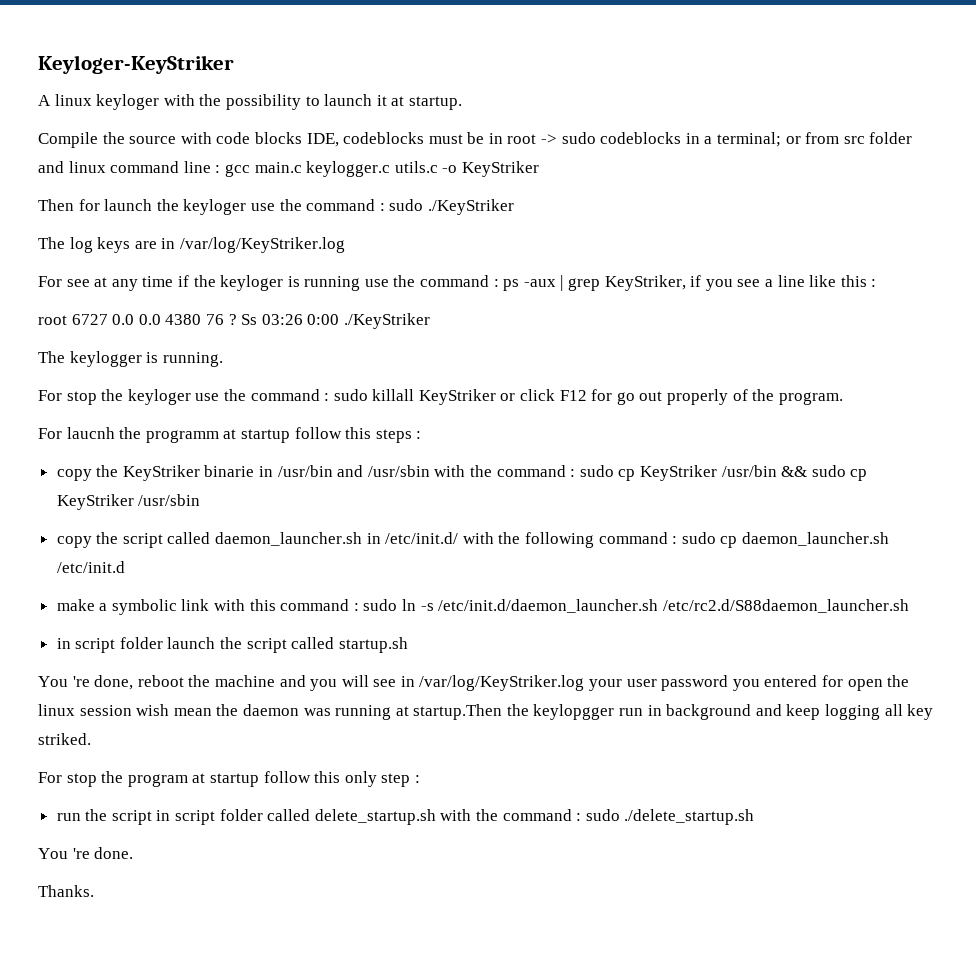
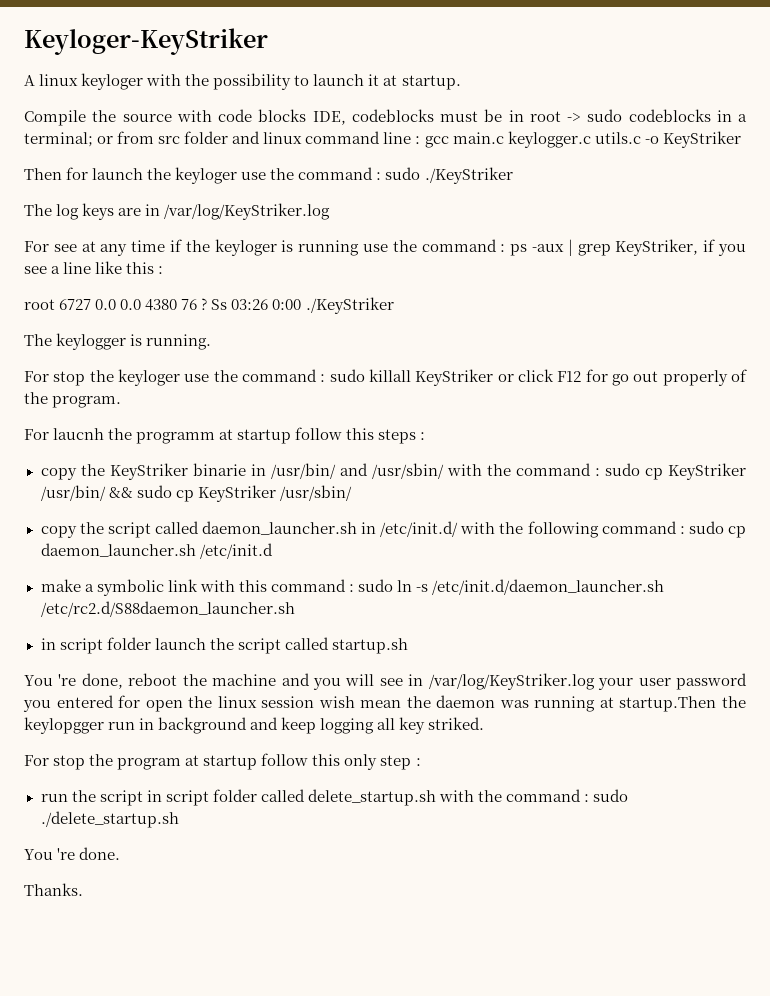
- copy the KeyStriker binarie in /usr/bin and /usr/sbin with the command : sudo cp KeyStriker /usr/bin && sudo cp KeyStriker /usr/sbin
+ copy the KeyStriker binarie in /usr/bin/ and /usr/sbin/ with the command : sudo cp KeyStriker /usr/bin/ && sudo cp KeyStriker /usr/sbin/

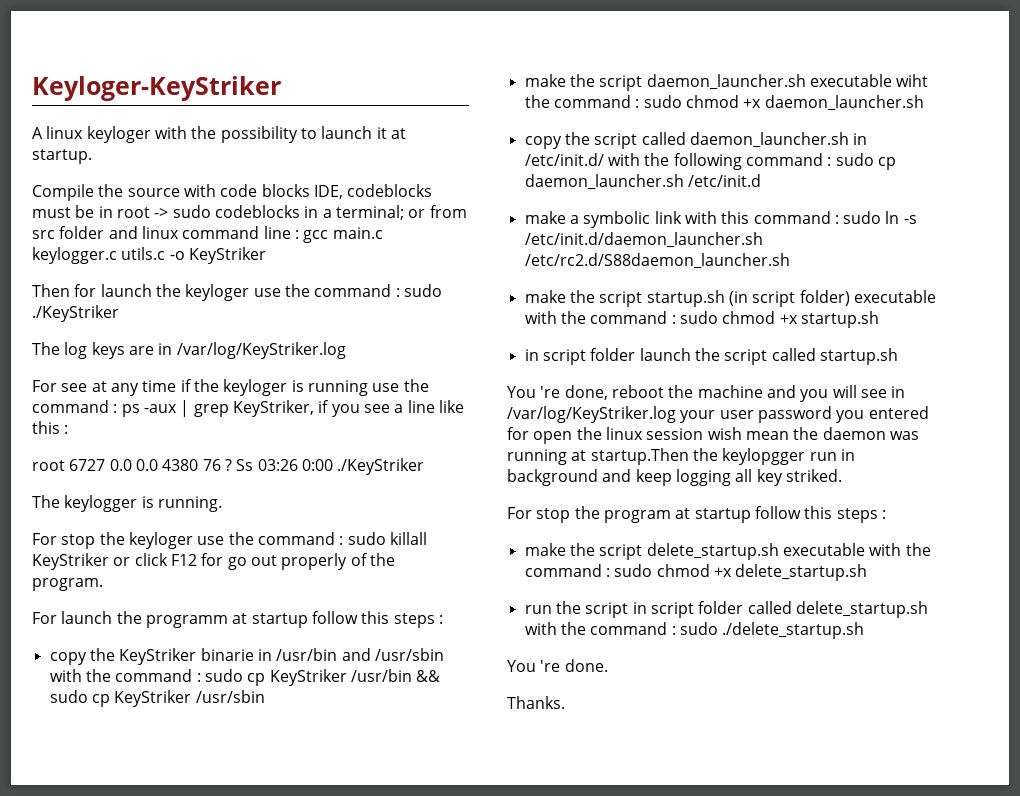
- For laucnh the programm at startup follow this steps :
+ For launch the programm at startup follow this steps :
- copy the KeyStriker binarie in /usr/bin/ and /usr/sbin/ with the command : sudo cp KeyStriker /usr/bin/ && sudo cp KeyStriker /usr/sbin/
+ copy the KeyStriker binarie in /usr/bin and /usr/sbin with the command : sudo cp KeyStriker /usr/bin && sudo cp KeyStriker /usr/sbin
+ make the script daemon_launcher.sh executable wiht the command : sudo chmod +x daemon_launcher.sh
+ make the script startup.sh (in script folder) executable with the command : sudo chmod +x startup.sh
- For stop the program at startup follow this only step :
+ For stop the program at startup follow this steps :
+ make the script delete_startup.sh executable with the command : sudo chmod +x delete_startup.sh

